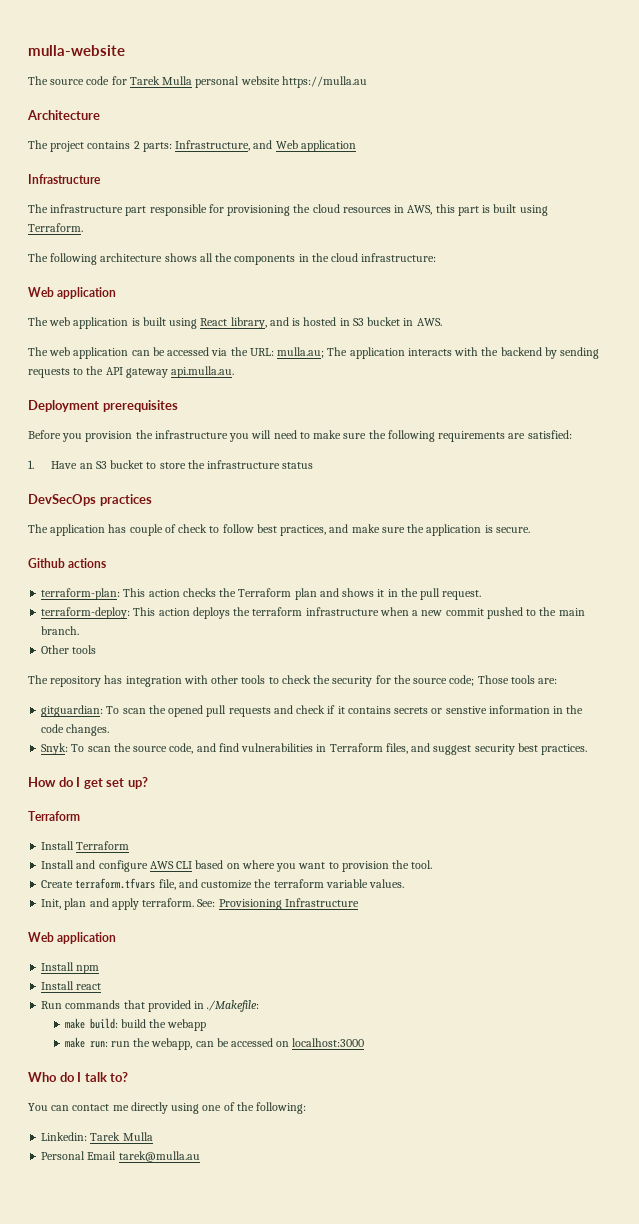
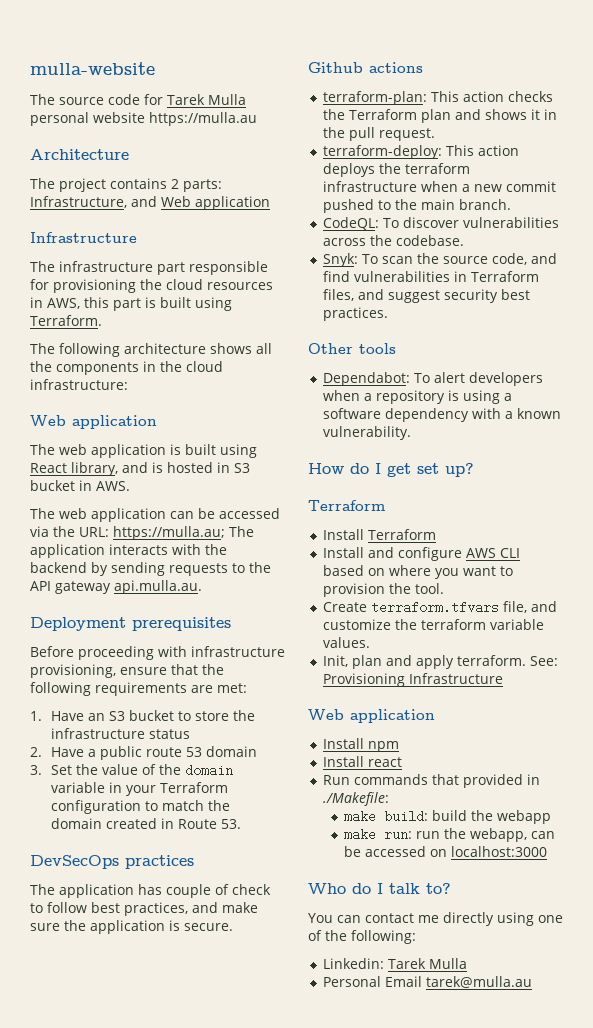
- The web application can be accessed via the URL: mulla.au; The application interacts with the backend by sending requests to the API gateway api.mulla.au.
+ The web application can be accessed via the URL: https://mulla.au; The application interacts with the backend by sending requests to the API gateway api.mulla.au.
- Before you provision the infrastructure you will need to make sure the following requirements are satisfied:
+ Before proceeding with infrastructure provisioning, ensure that the following requirements are met:
+ 2. Have a public route 53 domain
+ 3. Set the value of the domain variable in your Terraform configuration to match the domain created in Route 53.
- Other tools
- The repository has integration with other tools to check the security for the source code; Those tools are:
- gitguardian: To scan the opened pull requests and check if it contains secrets or senstive information in the code changes.
+ CodeQL: To discover vulnerabilities across the codebase.
+ Other tools
+ Dependabot: To alert developers when a repository is using a software dependency with a known vulnerability.

